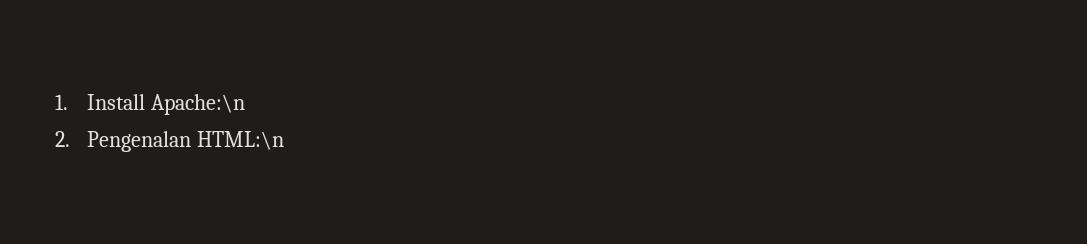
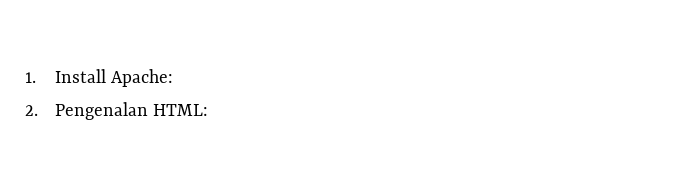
- 1. Install Apache:\n
+ 1. Install Apache:
- 2. Pengenalan HTML:\n
+ 2. Pengenalan HTML:

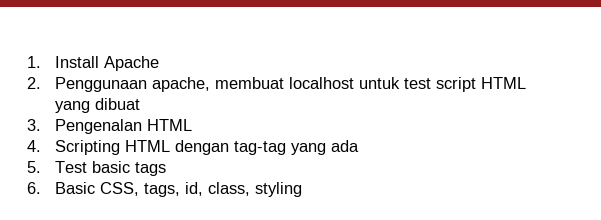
- 1. Install Apache:
- 2. Pengenalan HTML:
+ 1. Install Apache
+ 2. Penggunaan apache, membuat localhost untuk test script HTML yang dibuat
+ 3. Pengenalan HTML
+ 4. Scripting HTML dengan tag-tag yang ada
+ 5. Test basic tags
+ 6. Basic CSS, tags, id, class, styling

